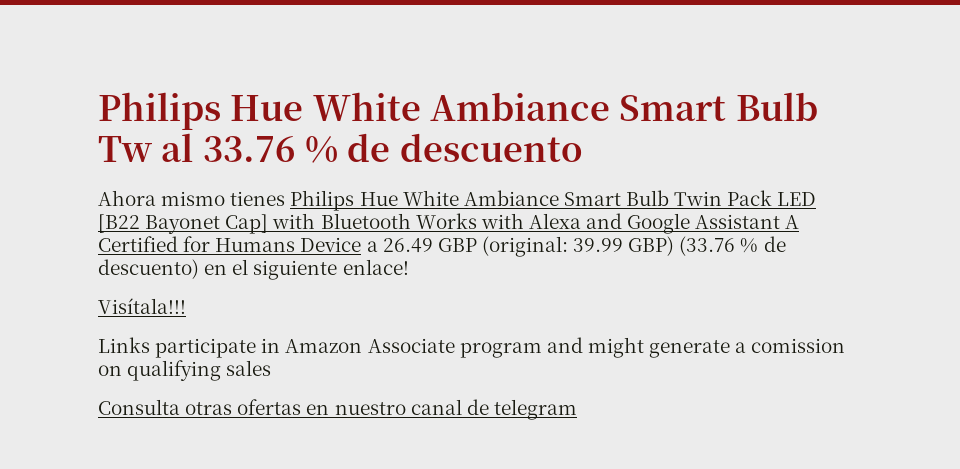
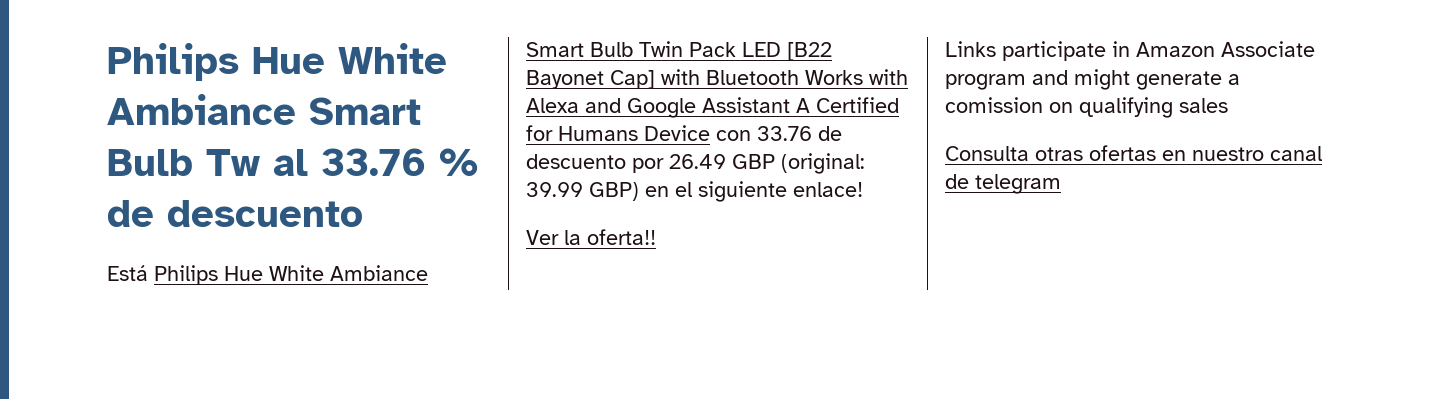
- Ahora mismo tienes Philips Hue White Ambiance Smart Bulb Twin Pack LED [B22 Bayonet Cap] with Bluetooth Works with Alexa and Google Assistant A Certified for Humans Device a 26.49 GBP (original: 39.99 GBP) (33.76 % de descuento) en el siguiente enlace!
+ Está Philips Hue White Ambiance Smart Bulb Twin Pack LED [B22 Bayonet Cap] with Bluetooth Works with Alexa and Google Assistant A Certified for Humans Device con 33.76 de descuento por 26.49 GBP (original: 39.99 GBP) en el siguiente enlace!
- Visítala!!!
+ Ver la oferta!!

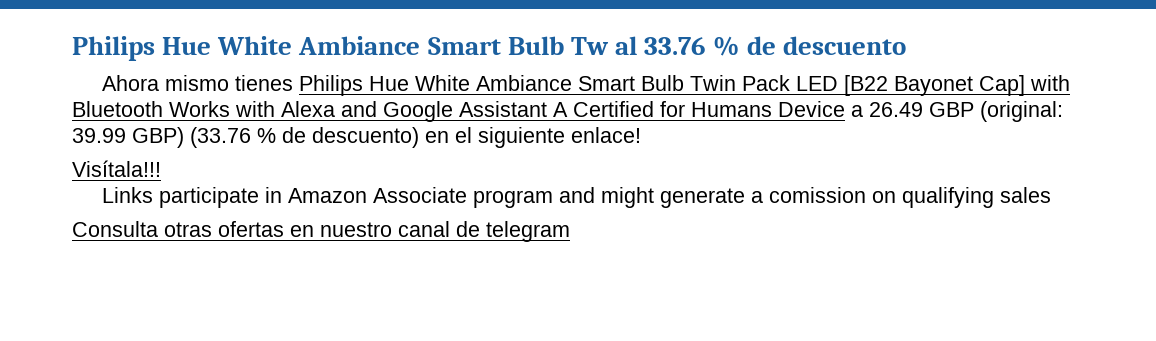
- Está Philips Hue White Ambiance Smart Bulb Twin Pack LED [B22 Bayonet Cap] with Bluetooth Works with Alexa and Google Assistant A Certified for Humans Device con 33.76 de descuento por 26.49 GBP (original: 39.99 GBP) en el siguiente enlace!
+ Ahora mismo tienes Philips Hue White Ambiance Smart Bulb Twin Pack LED [B22 Bayonet Cap] with Bluetooth Works with Alexa and Google Assistant A Certified for Humans Device a 26.49 GBP (original: 39.99 GBP) (33.76 % de descuento) en el siguiente enlace!
- Ver la oferta!!
+ Visítala!!!

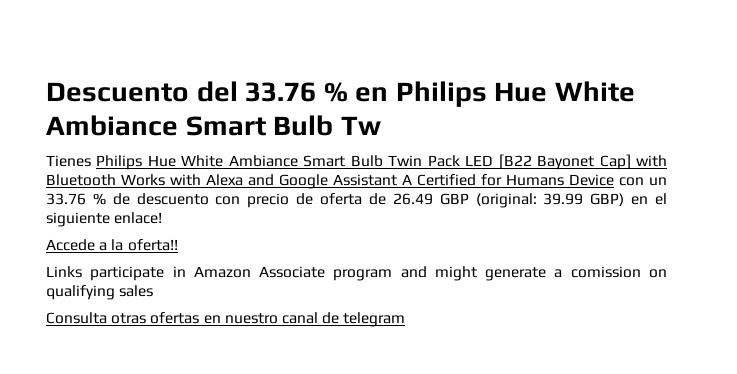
- Philips Hue White Ambiance Smart Bulb Tw al 33.76 % de descuento
- Ahora mismo tienes Philips Hue White Ambiance Smart Bulb Twin Pack LED [B22 Bayonet Cap] with Bluetooth Works with Alexa and Google Assistant A Certified for Humans Device a 26.49 GBP (original: 39.99 GBP) (33.76 % de descuento) en el siguiente enlace!
+ Descuento del 33.76 % en Philips Hue White Ambiance Smart Bulb Tw
+ Tienes Philips Hue White Ambiance Smart Bulb Twin Pack LED [B22 Bayonet Cap] with Bluetooth Works with Alexa and Google Assistant A Certified for Humans Device con un 33.76 % de descuento con precio de oferta de 26.49 GBP (original: 39.99 GBP) en el siguiente enlace!
- Visítala!!!
+ Accede a la oferta!!

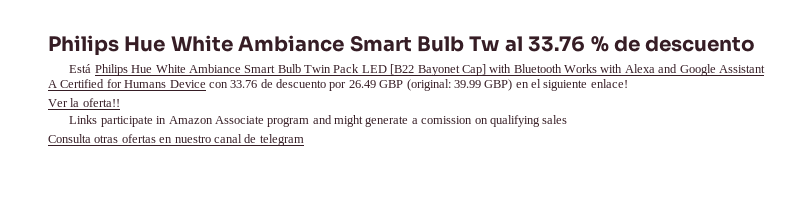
- Descuento del 33.76 % en Philips Hue White Ambiance Smart Bulb Tw
- Tienes Philips Hue White Ambiance Smart Bulb Twin Pack LED [B22 Bayonet Cap] with Bluetooth Works with Alexa and Google Assistant A Certified for Humans Device con un 33.76 % de descuento con precio de oferta de 26.49 GBP (original: 39.99 GBP) en el siguiente enlace!
+ Philips Hue White Ambiance Smart Bulb Tw al 33.76 % de descuento
+ Está Philips Hue White Ambiance Smart Bulb Twin Pack LED [B22 Bayonet Cap] with Bluetooth Works with Alexa and Google Assistant A Certified for Humans Device con 33.76 de descuento por 26.49 GBP (original: 39.99 GBP) en el siguiente enlace!
- Accede a la oferta!!
+ Ver la oferta!!

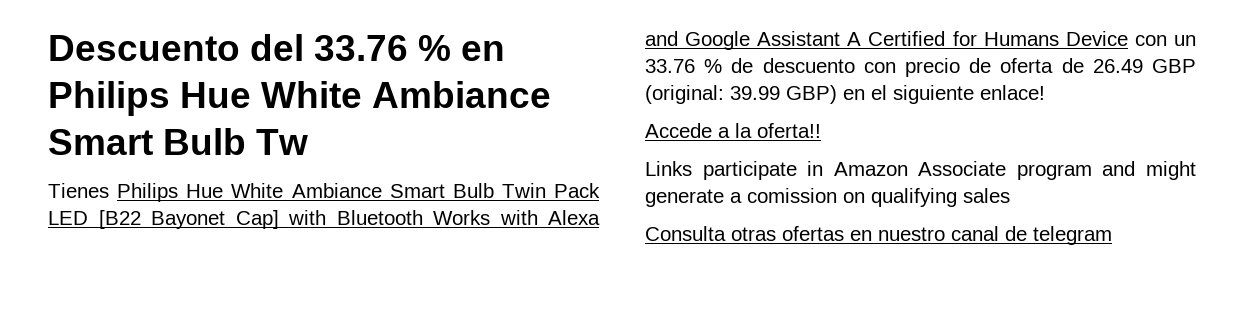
- Philips Hue White Ambiance Smart Bulb Tw al 33.76 % de descuento
- Está Philips Hue White Ambiance Smart Bulb Twin Pack LED [B22 Bayonet Cap] with Bluetooth Works with Alexa and Google Assistant A Certified for Humans Device con 33.76 de descuento por 26.49 GBP (original: 39.99 GBP) en el siguiente enlace!
+ Descuento del 33.76 % en Philips Hue White Ambiance Smart Bulb Tw
+ Tienes Philips Hue White Ambiance Smart Bulb Twin Pack LED [B22 Bayonet Cap] with Bluetooth Works with Alexa and Google Assistant A Certified for Humans Device con un 33.76 % de descuento con precio de oferta de 26.49 GBP (original: 39.99 GBP) en el siguiente enlace!
- Ver la oferta!!
+ Accede a la oferta!!

